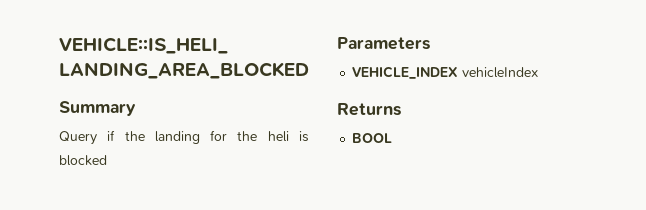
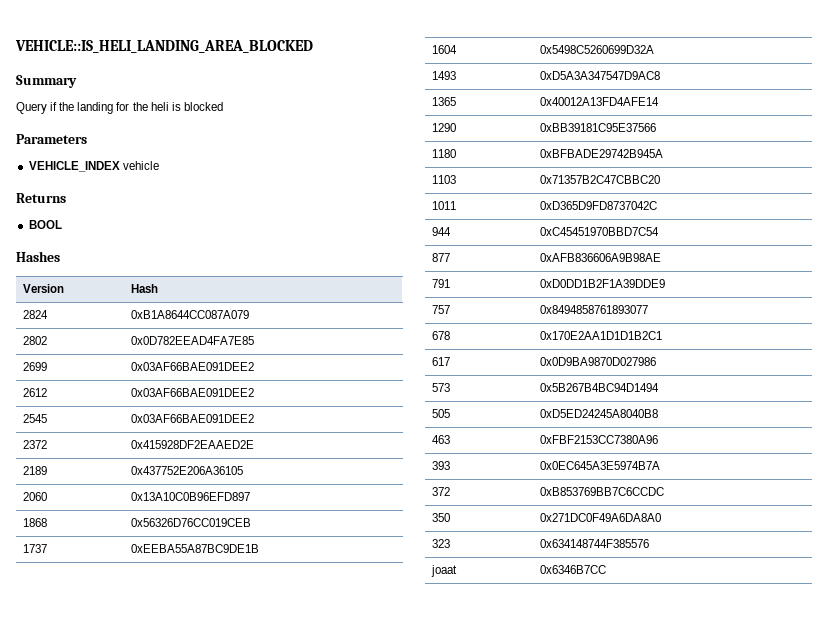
- VEHICLE_INDEX vehicleIndex
+ VEHICLE_INDEX vehicle
+ Hashes
+ Version | Hash
+ 2824 | 0xB1A8644CC087A079
+ 2802 | 0x0D782EEAD4FA7E85
+ 2699 | 0x03AF66BAE091DEE2
+ 2612 | 0x03AF66BAE091DEE2
+ 2545 | 0x03AF66BAE091DEE2
+ 2372 | 0x415928DF2EAAED2E
+ 2189 | 0x437752E206A36105
+ 2060 | 0x13A10C0B96EFD897
+ 1868 | 0x56326D76CC019CEB
+ 1737 | 0xEEBA55A87BC9DE1B
+ 1604 | 0x5498C5260699D32A
+ 1493 | 0xD5A3A347547D9AC8
+ 1365 | 0x40012A13FD4AFE14
+ 1290 | 0xBB39181C95E37566
+ 1180 | 0xBFBADE29742B945A
+ 1103 | 0x71357B2C47CBBC20
+ 1011 | 0xD365D9FD8737042C
+ 944 | 0xC45451970BBD7C54
+ 877 | 0xAFB836606A9B98AE
+ 791 | 0xD0DD1B2F1A39DDE9
+ 757 | 0x8494858761893077
+ 678 | 0x170E2AA1D1D1B2C1
+ 617 | 0x0D9BA9870D027986
+ 573 | 0x5B267B4BC94D1494
+ 505 | 0xD5ED24245A8040B8
+ 463 | 0xFBF2153CC7380A96
+ 393 | 0x0EC645A3E5974B7A
+ 372 | 0xB853769BB7C6CCDC
+ 350 | 0x271DC0F49A6DA8A0
+ 323 | 0x634148744F385576
+ joaat | 0x6346B7CC

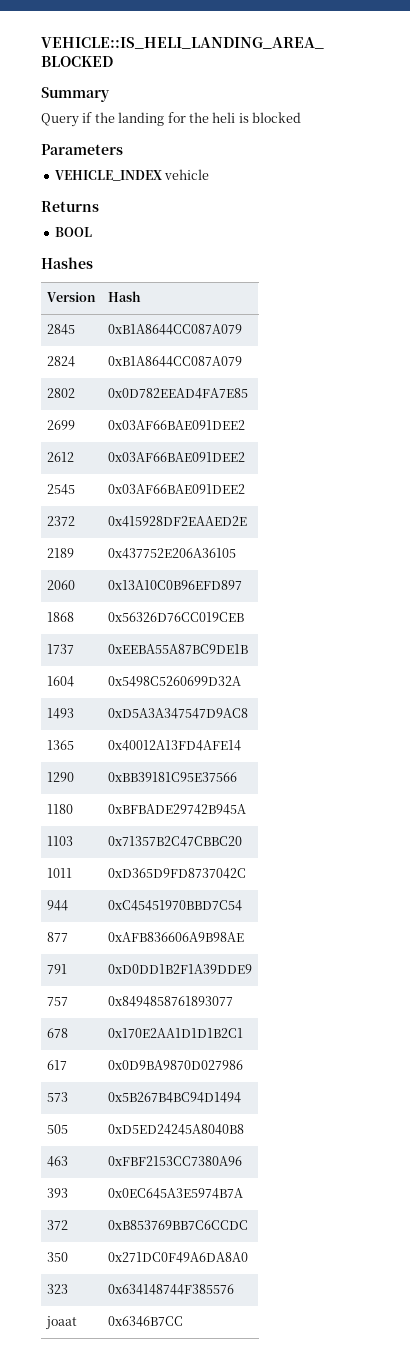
+ 2845 | 0xB1A8644CC087A079

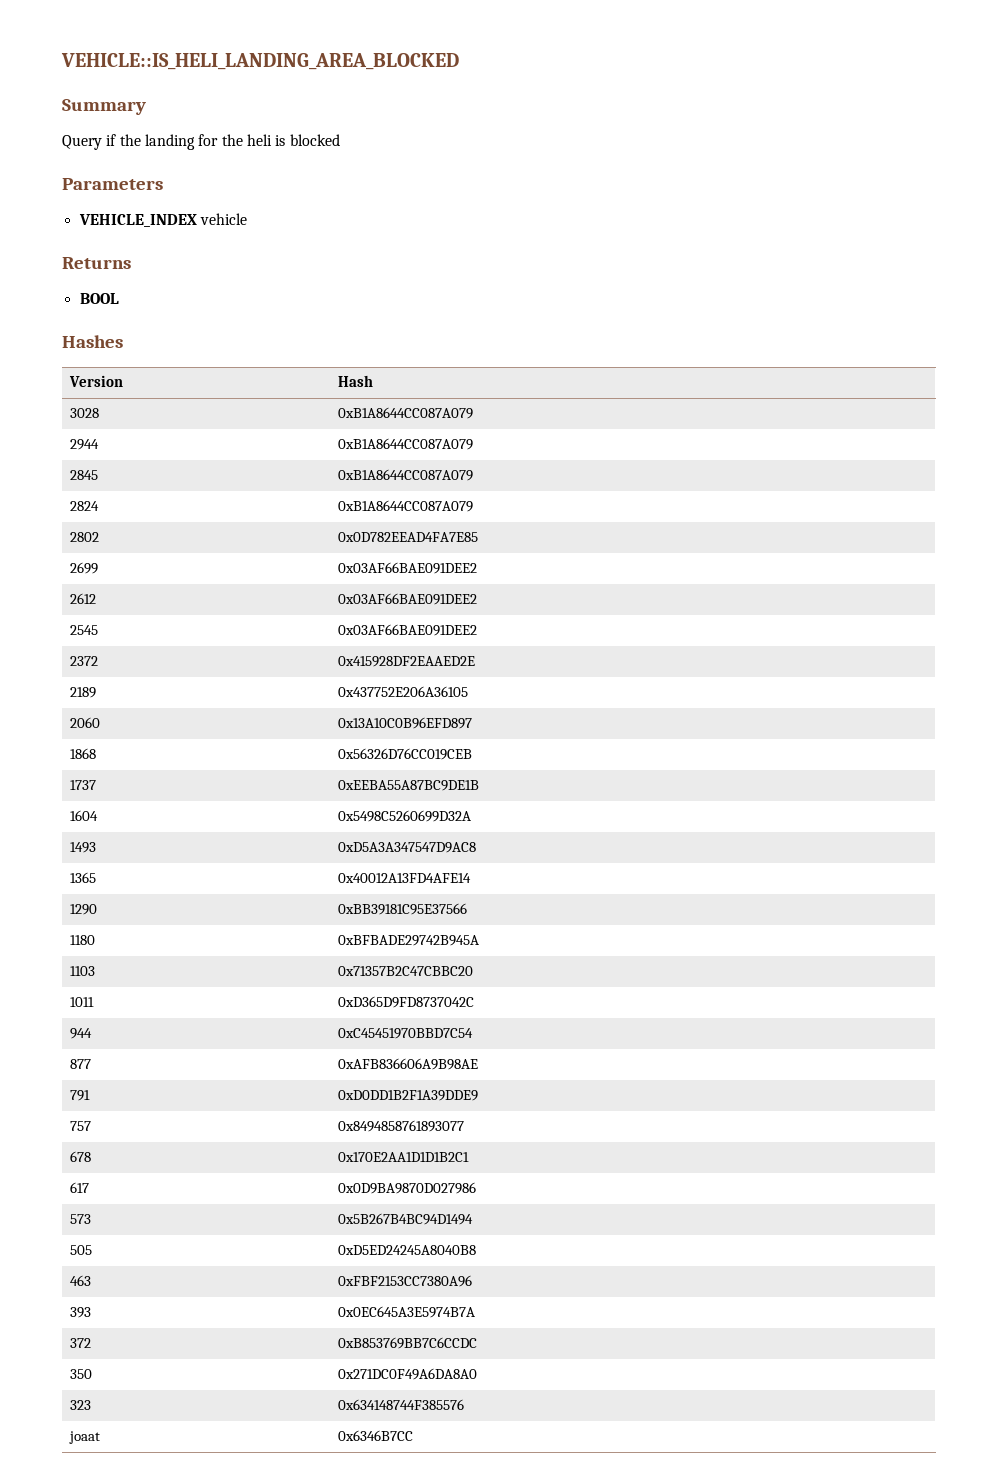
+ 3028 | 0xB1A8644CC087A079
+ 2944 | 0xB1A8644CC087A079

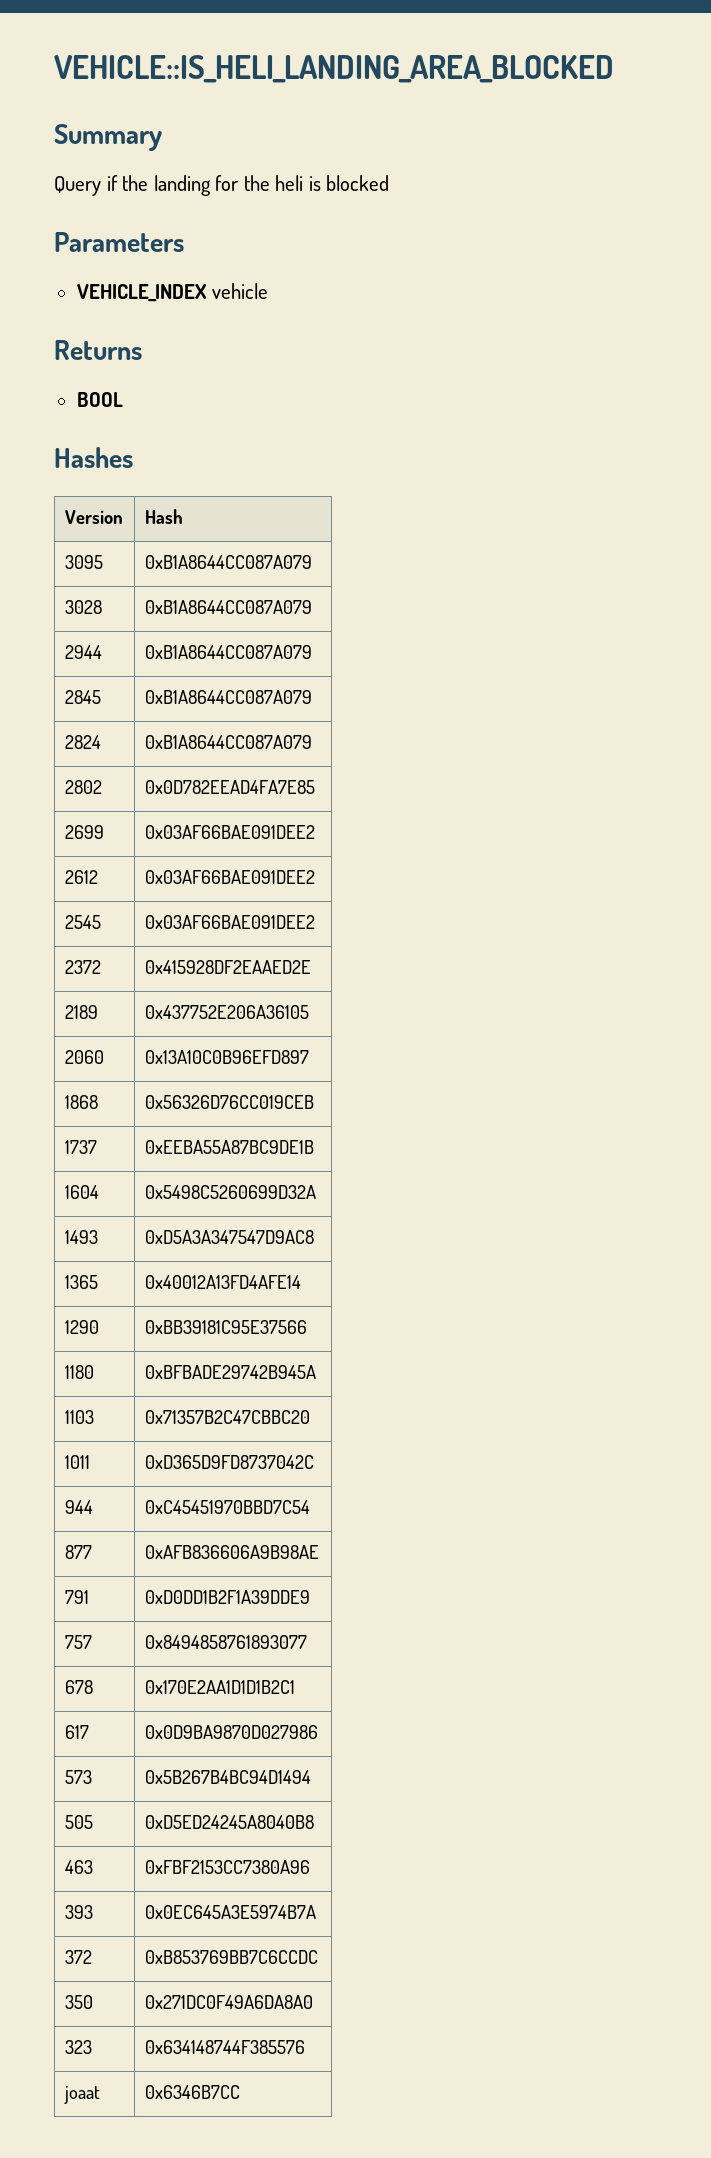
+ 3095 | 0xB1A8644CC087A079

